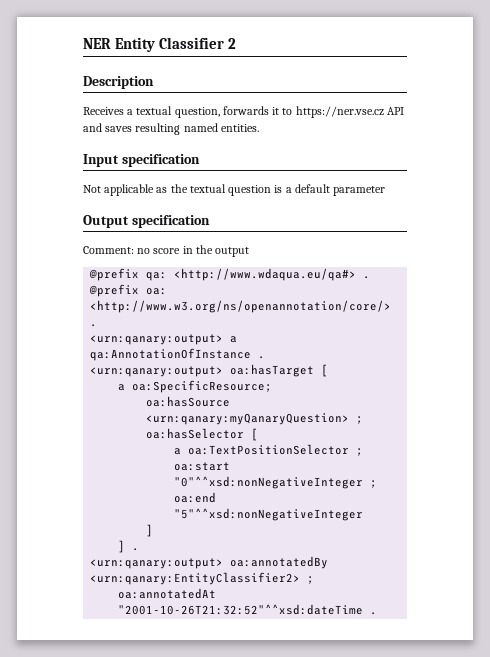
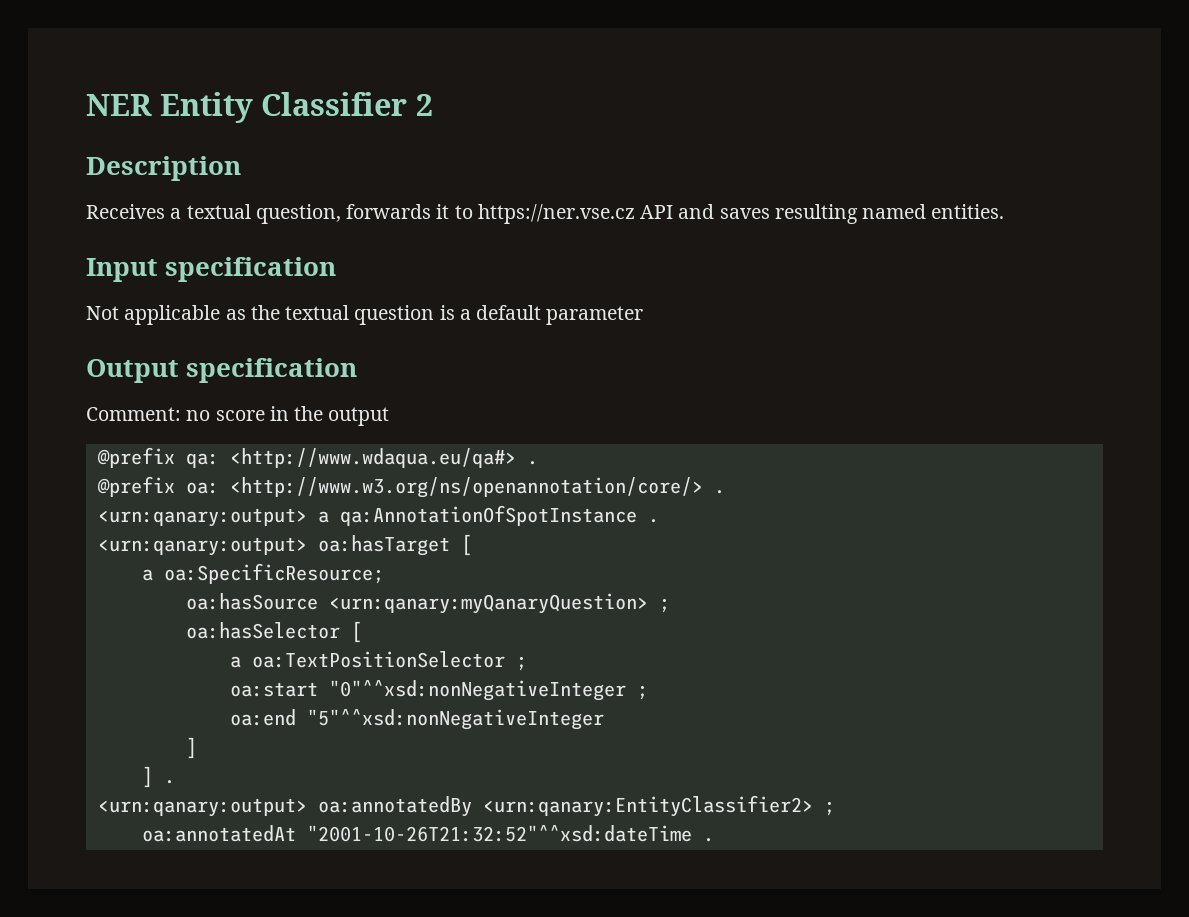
- <urn:qanary:output> a qa:AnnotationOfInstance .
+ <urn:qanary:output> a qa:AnnotationOfSpotInstance .

